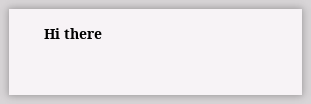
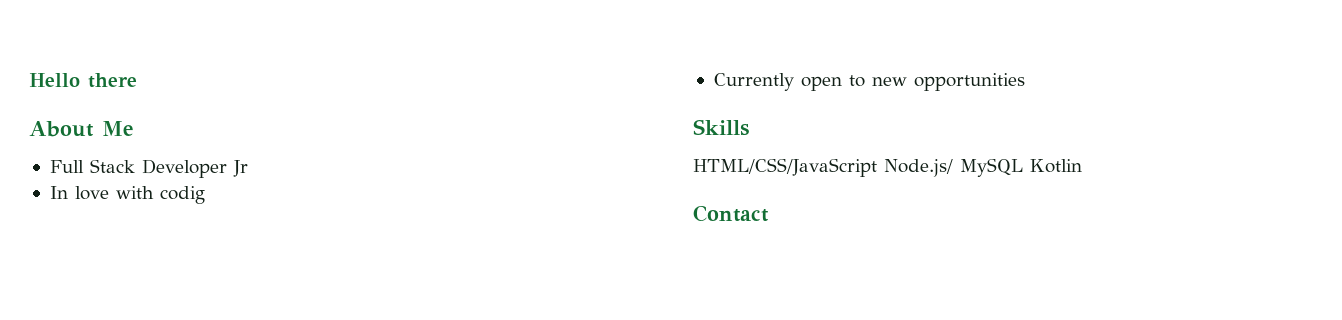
- Hi there
+ Hello there
+ About Me
+ Full Stack Developer Jr
+ In love with codig
+ Currently open to new opportunities
+ Skills
+ HTML/CSS/JavaScript Node.js/ MySQL Kotlin
+ Contact

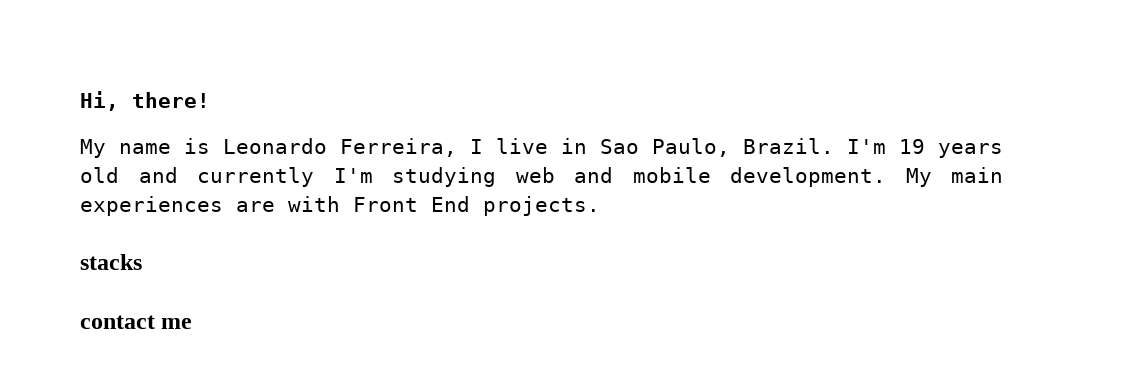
- Hello there
- About Me
- Full Stack Developer Jr
- In love with codig
- Currently open to new opportunities
- Skills
- HTML/CSS/JavaScript Node.js/ MySQL Kotlin
- Contact
+ Hi, there!
+ My name is Leonardo Ferreira, I live in Sao Paulo, Brazil. I'm 19 years old and currently I'm studying web and mobile development. My main experiences are with Front End projects.
+ stacks
+ contact me

